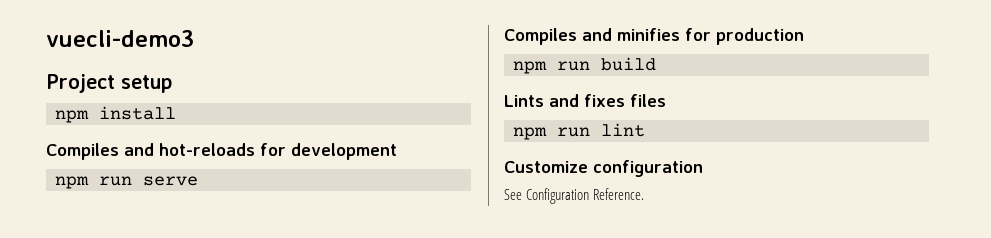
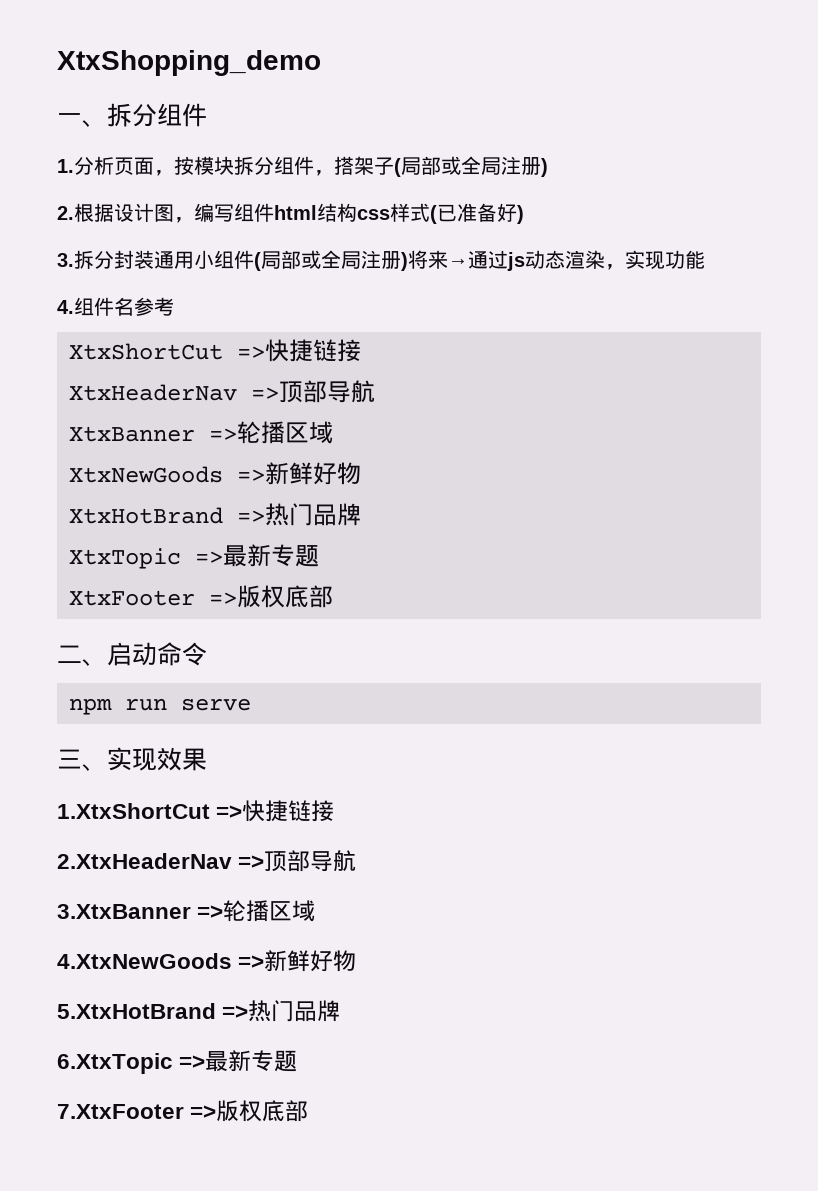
- vuecli-demo3
- Project setup
- npm install
- Compiles and hot-reloads for development
+ XtxShopping_demo
+ 一、拆分组件
+ 1.分析页面，按模块拆分组件，搭架子(局部或全局注册)
+ 2.根据设计图，编写组件html结构css样式(已准备好)
+ 3.拆分封装通用小组件(局部或全局注册)将来→通过js动态渲染，实现功能
+ 4.组件名参考
+ XtxShortCut =>快捷链接
+ XtxHeaderNav =>顶部导航
+ XtxBanner =>轮播区域
+ XtxNewGoods =>新鲜好物
+ XtxHotBrand =>热门品牌
+ XtxTopic =>最新专题
+ XtxFooter =>版权底部
+ 二、启动命令
  npm run serve
- Compiles and minifies for production
- npm run build
- Lints and fixes files
- npm run lint
- Customize configuration
- See Configuration Reference.
+ 三、实现效果
+ 1.XtxShortCut =>快捷链接
+ 2.XtxHeaderNav =>顶部导航
+ 3.XtxBanner =>轮播区域
+ 4.XtxNewGoods =>新鲜好物
+ 5.XtxHotBrand =>热门品牌
+ 6.XtxTopic =>最新专题
+ 7.XtxFooter =>版权底部

